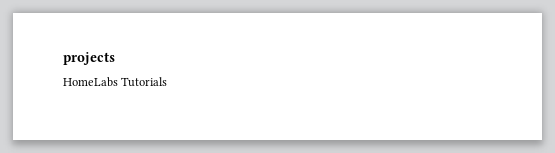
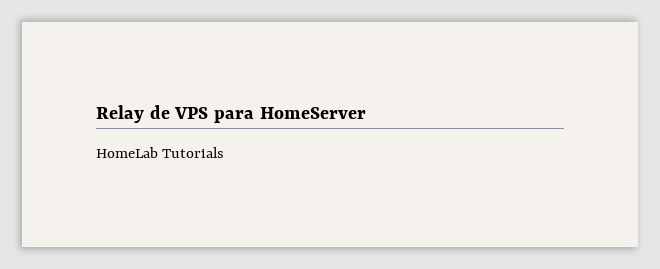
- projects
- HomeLabs Tutorials
+ Relay de VPS para HomeServer
+ HomeLab Tutorials

